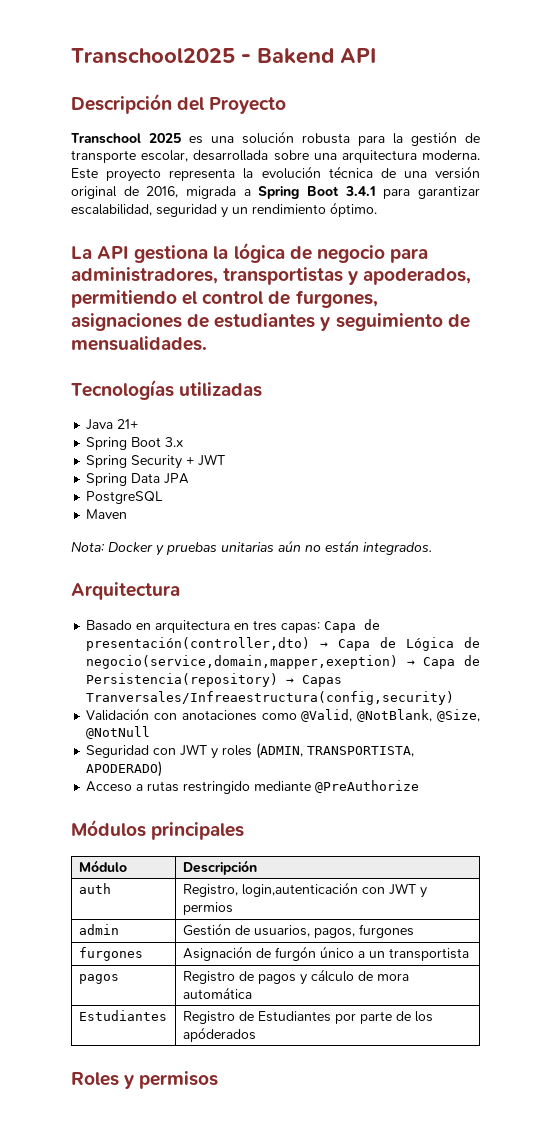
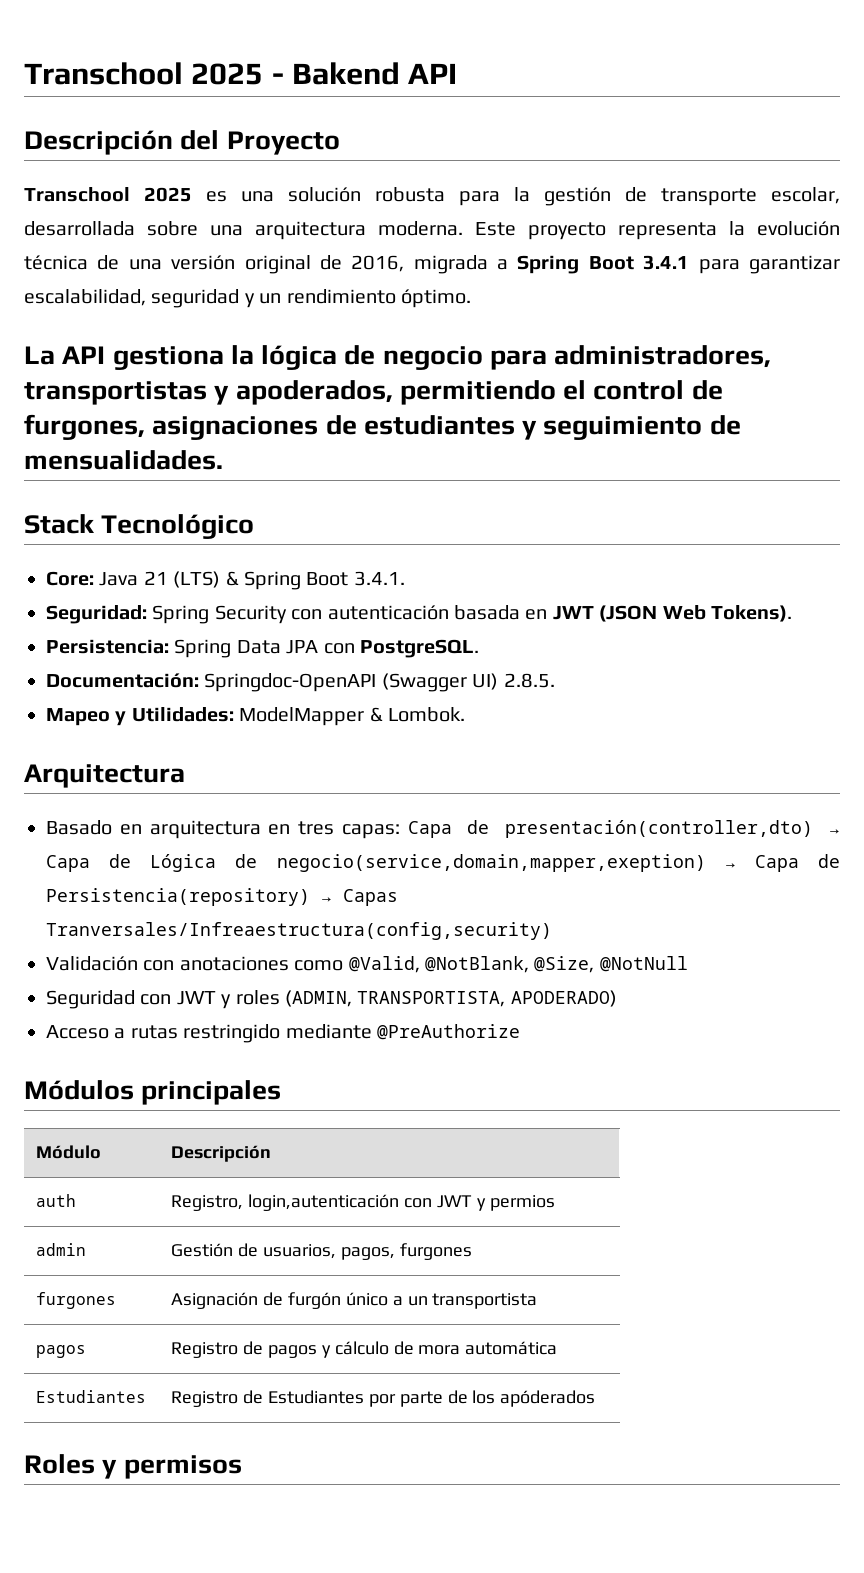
- Transchool2025 - Bakend API
+ Transchool 2025 - Bakend API
- Tecnologías utilizadas
- Java 21+
- Spring Boot 3.x
- Spring Security + JWT
- Spring Data JPA
- PostgreSQL
- Maven
- Nota: Docker y pruebas unitarias aún no están integrados.
+ Stack Tecnológico
+ Core: Java 21 (LTS) & Spring Boot 3.4.1.
+ Seguridad: Spring Security con autenticación basada en JWT (JSON Web Tokens).
+ Persistencia: Spring Data JPA con PostgreSQL.
+ Documentación: Springdoc-OpenAPI (Swagger UI) 2.8.5.
+ Mapeo y Utilidades: ModelMapper & Lombok.

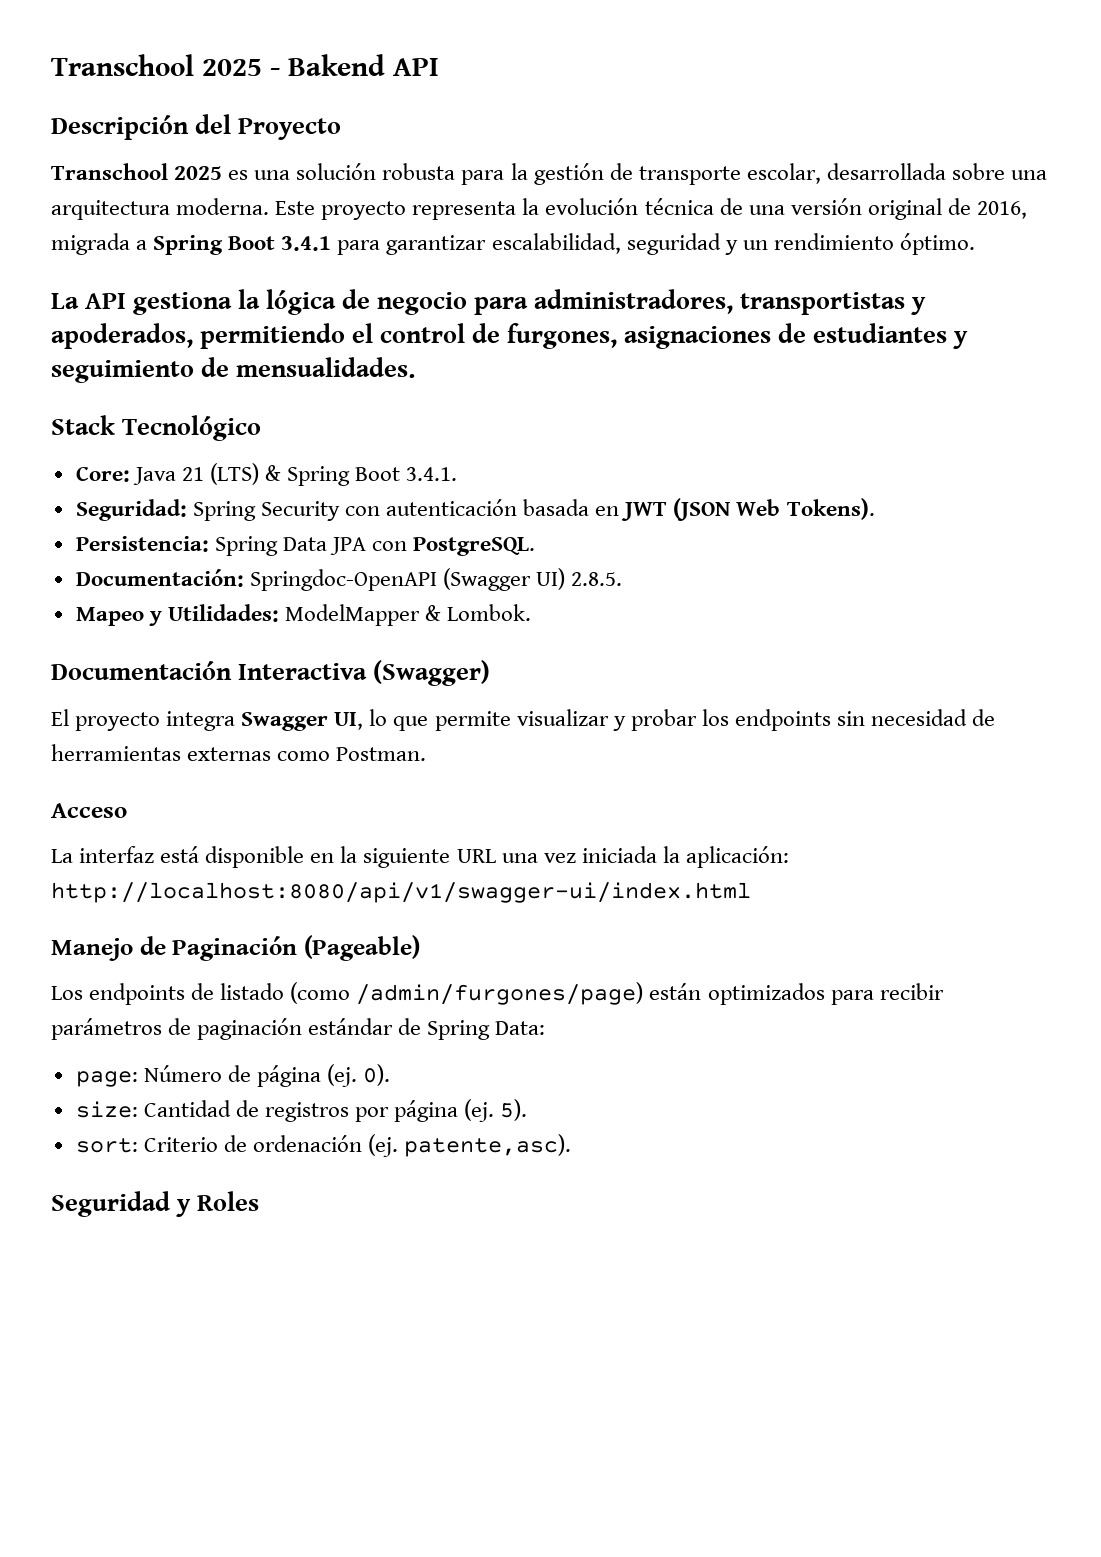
- Arquitectura
- Basado en arquitectura en tres capas: Capa de presentación(controller,dto) → Capa de Lógica de negocio(service,domain,mapper,exeption) → Capa de Persistencia(repository) → Capas Tranversales/Infreaestructura(config,security)
- Validación con anotaciones como @Valid, @NotBlank, @Size, @NotNull
- Seguridad con JWT y roles (ADMIN, TRANSPORTISTA, APODERADO)
- Acceso a rutas restringido mediante @PreAuthorize
- Módulos principales
- Módulo | Descripción
- auth | Registro, login,autenticación con JWT y permios
- admin | Gestión de usuarios, pagos, furgones
- furgones | Asignación de furgón único a un transportista
- pagos | Registro de pagos y cálculo de mora automática
- Estudiantes | Registro de Estudiantes por parte de los apóderados
- Roles y permisos
+ Documentación Interactiva (Swagger)
+ El proyecto integra Swagger UI, lo que permite visualizar y probar los endpoints sin necesidad de herramientas externas como Postman.
+ Acceso
+ La interfaz está disponible en la siguiente URL una vez iniciada la aplicación: http://localhost:8080/api/v1/swagger-ui/index.html
+ Manejo de Paginación (Pageable)
+ Los endpoints de listado (como /admin/furgones/page) están optimizados para recibir parámetros de paginación estándar de Spring Data:
+ page: Número de página (ej. 0).
+ size: Cantidad de registros por página (ej. 5).
+ sort: Criterio de ordenación (ej. patente,asc).
+ Seguridad y Roles

